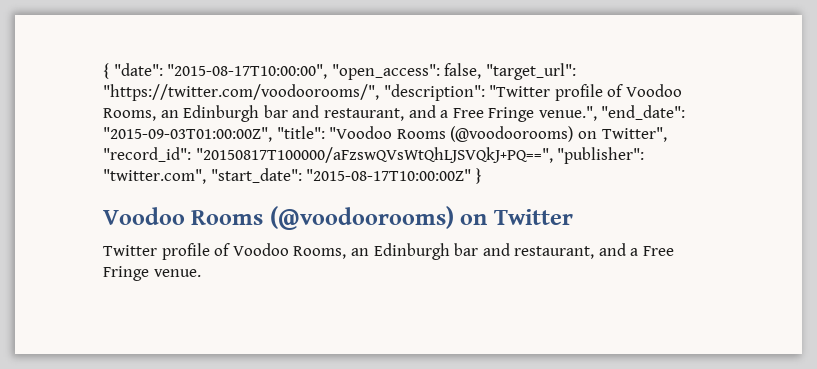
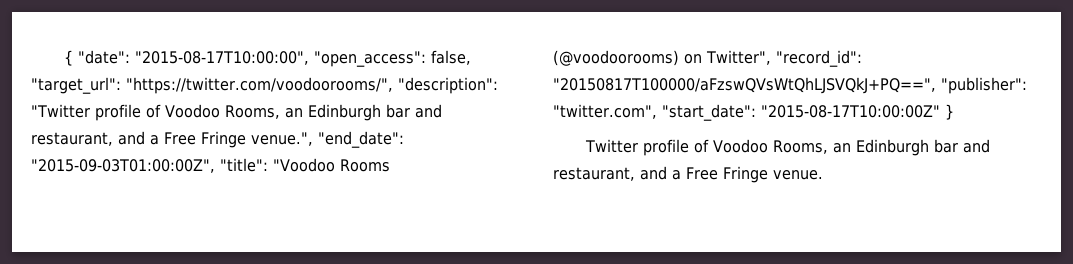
- Voodoo Rooms (@voodoorooms) on Twitter

